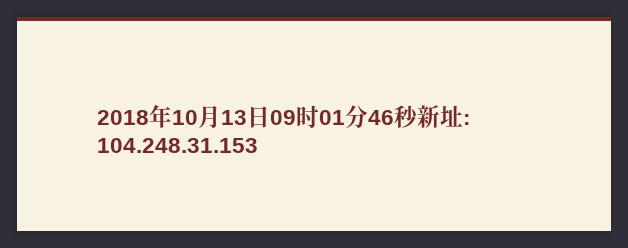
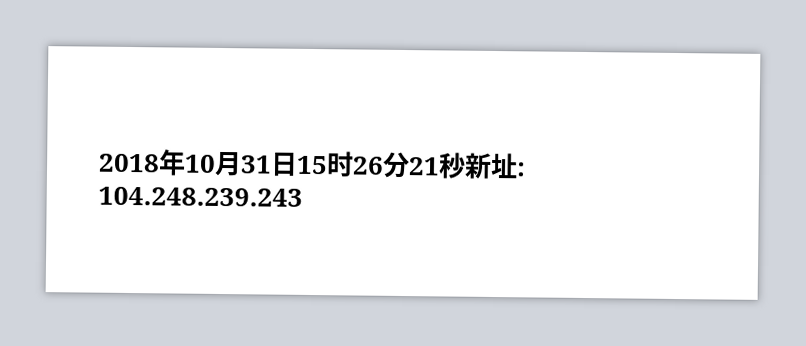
- 2018年10月13日09时01分46秒新址: 104.248.31.153
+ 2018年10月31日15时26分21秒新址: 104.248.239.243

